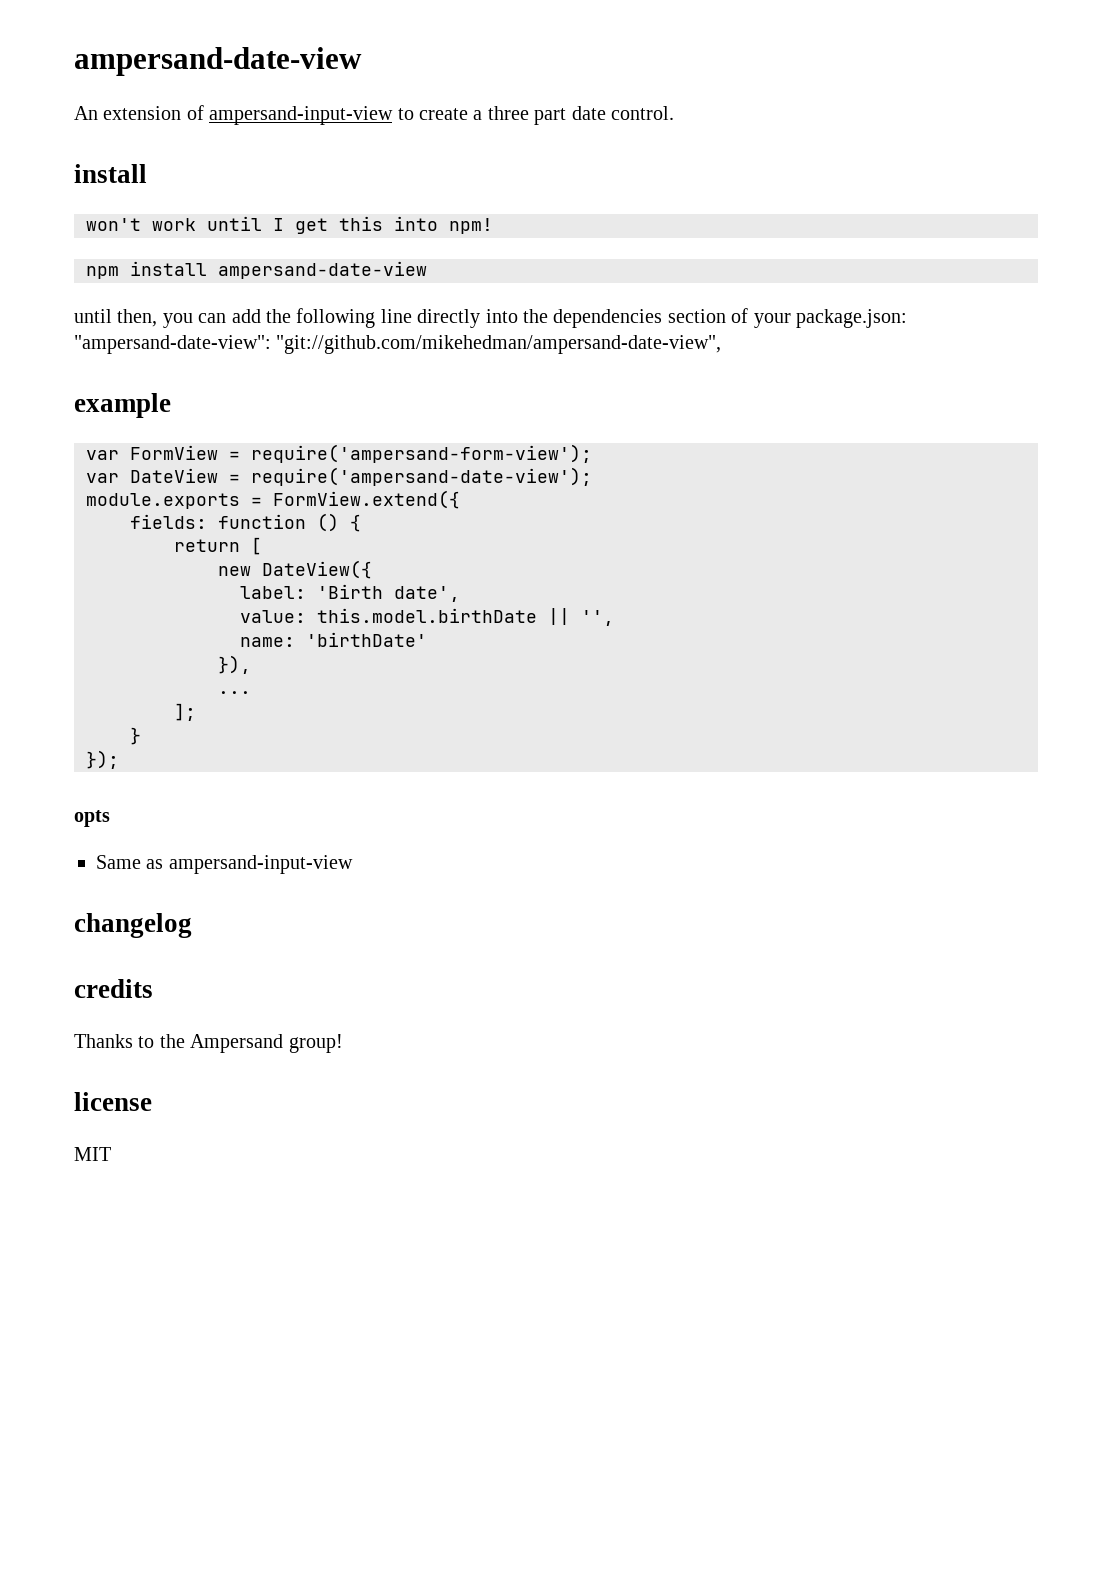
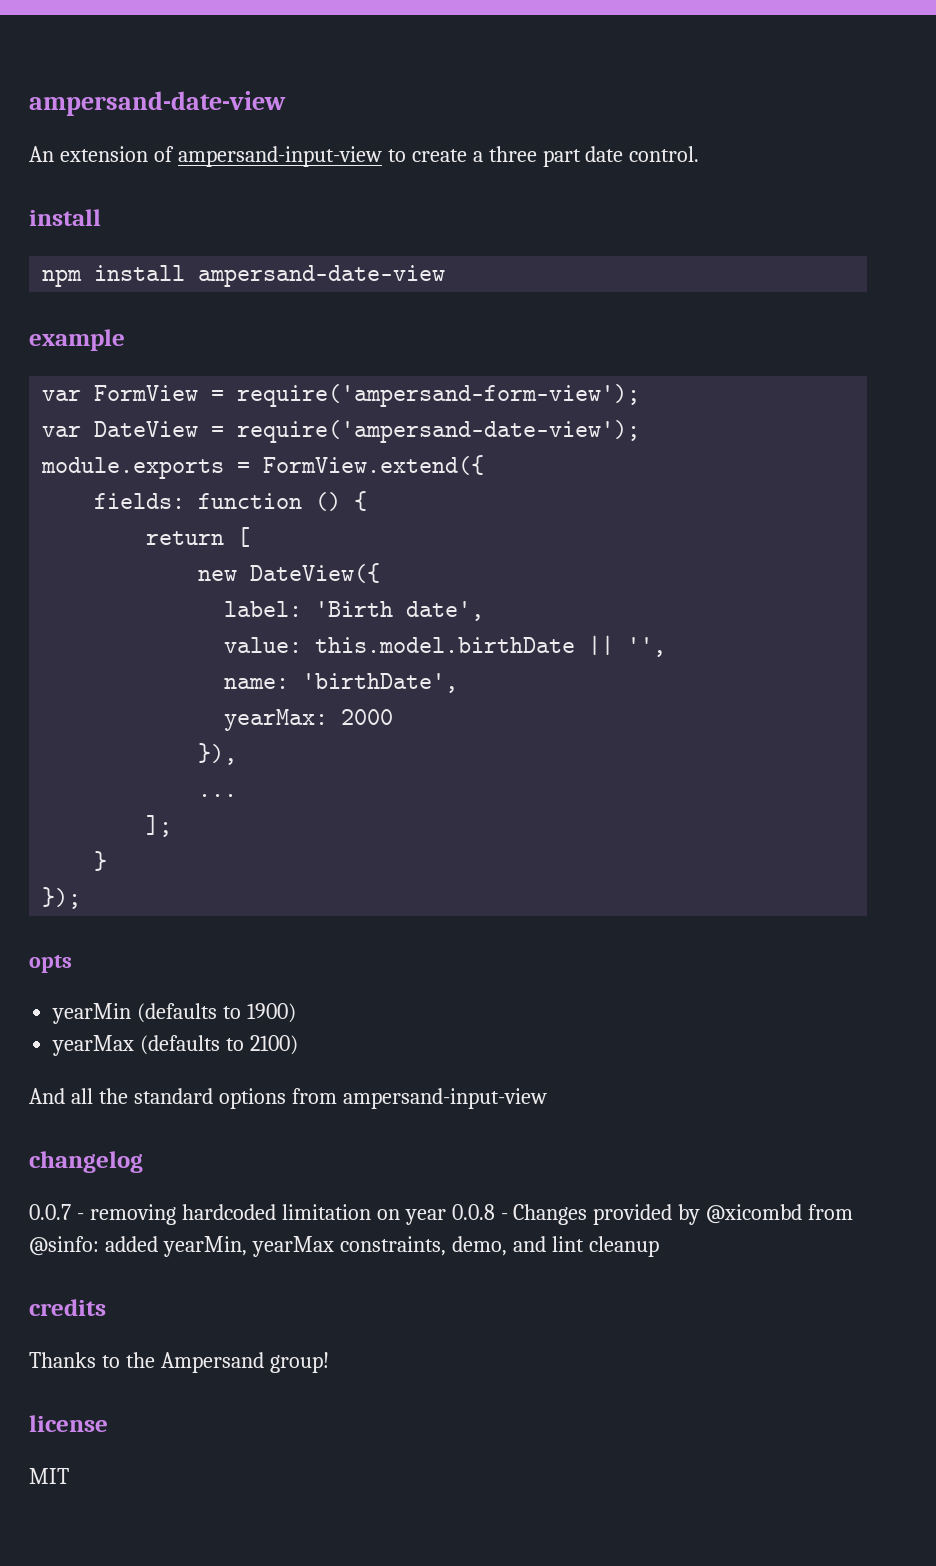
- won't work until I get this into npm!
  npm install ampersand-date-view
- until then, you can add the following line directly into the dependencies section of your package.json: "ampersand-date-view": "git://github.com/mikehedman/ampersand-date-view",
- name: 'birthDate'
+ name: 'birthDate',
+ yearMax: 2000
- Same as ampersand-input-view
+ yearMin (defaults to 1900)
+ yearMax (defaults to 2100)
+ And all the standard options from ampersand-input-view
  changelog
+ 0.0.7 - removing hardcoded limitation on year 0.0.8 - Changes provided by @xicombd from @sinfo: added yearMin, yearMax constraints, demo, and lint cleanup

